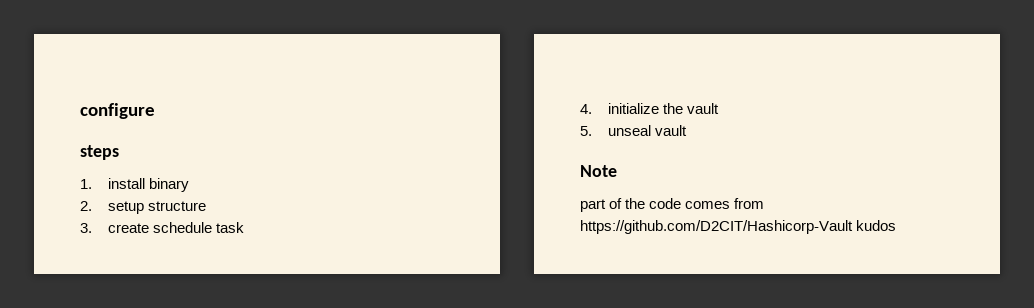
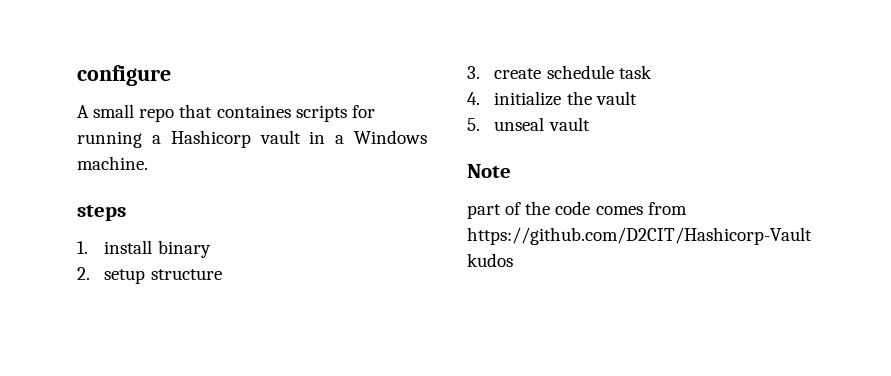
+ A small repo that containes scripts for running a Hashicorp vault in a Windows machine.

